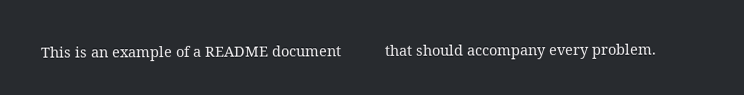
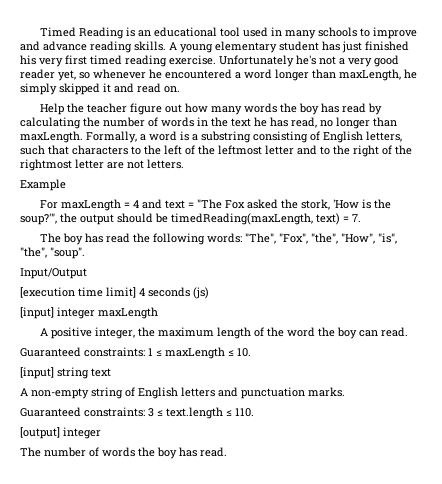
- This is an example of a README document that should accompany every problem.
+ Timed Reading is an educational tool used in many schools to improve and advance reading skills. A young elementary student has just finished his very first timed reading exercise. Unfortunately he's not a very good reader yet, so whenever he encountered a word longer than maxLength, he simply skipped it and read on.
+ Help the teacher figure out how many words the boy has read by calculating the number of words in the text he has read, no longer than maxLength. Formally, a word is a substring consisting of English letters, such that characters to the left of the leftmost letter and to the right of the rightmost letter are not letters.
+ Example
+ For maxLength = 4 and text = "The Fox asked the stork, 'How is the soup?'", the output should be timedReading(maxLength, text) = 7.
+ The boy has read the following words: "The", "Fox", "the", "How", "is", "the", "soup".
+ Input/Output
+ [execution time limit] 4 seconds (js)
+ [input] integer maxLength
+ A positive integer, the maximum length of the word the boy can read.
+ Guaranteed constraints: 1 ≤ maxLength ≤ 10.
+ [input] string text
+ A non-empty string of English letters and punctuation marks.
+ Guaranteed constraints: 3 ≤ text.length ≤ 110.
+ [output] integer
+ The number of words the boy has read.

